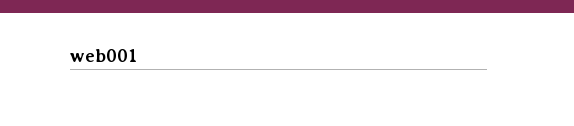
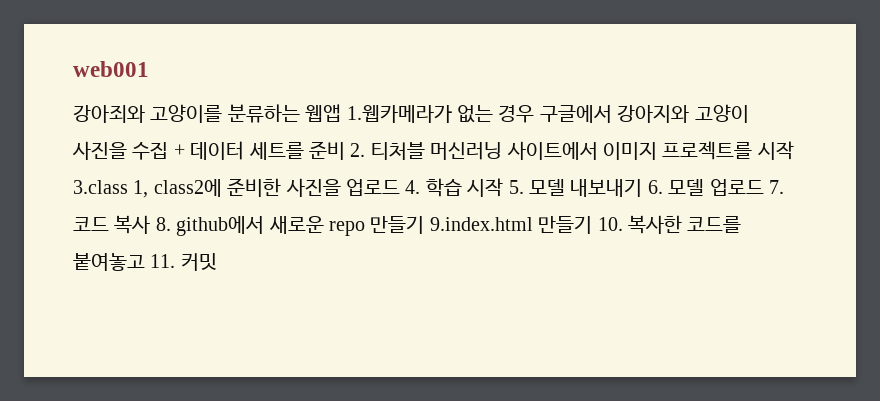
+ 강아죄와 고양이를 분류하는 웹앱 1.웹카메라가 없는 경우 구글에서 강아지와 고양이 사진을 수집 + 데이터 세트를 준비 2. 티처블 머신러닝 사이트에서 이미지 프로젝트를 시작 3.class 1, class2에 준비한 사진을 업로드 4. 학습 시작 5. 모델 내보내기 6. 모델 업로드 7. 코드 복사 8. github에서 새로운 repo 만들기 9.index.html 만들기 10. 복사한 코드를 붙여놓고 11. 커밋

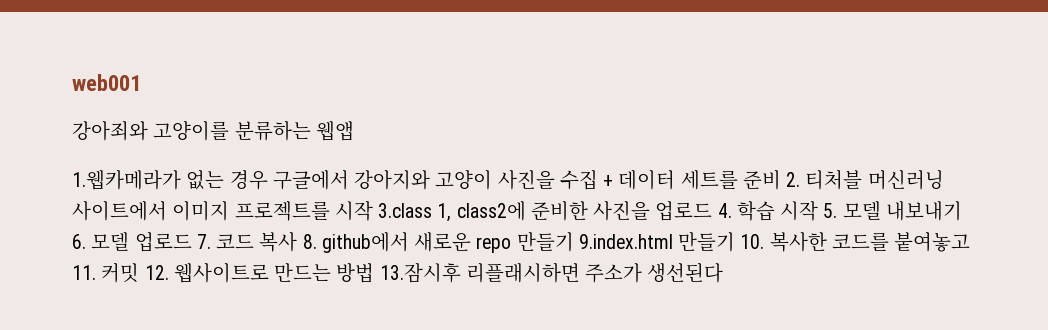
- 강아죄와 고양이를 분류하는 웹앱 1.웹카메라가 없는 경우 구글에서 강아지와 고양이 사진을 수집 + 데이터 세트를 준비 2. 티처블 머신러닝 사이트에서 이미지 프로젝트를 시작 3.class 1, class2에 준비한 사진을 업로드 4. 학습 시작 5. 모델 내보내기 6. 모델 업로드 7. 코드 복사 8. github에서 새로운 repo 만들기 9.index.html 만들기 10. 복사한 코드를 붙여놓고 11. 커밋
+ 강아죄와 고양이를 분류하는 웹앱
+ 1.웹카메라가 없는 경우 구글에서 강아지와 고양이 사진을 수집 + 데이터 세트를 준비 2. 티처블 머신러닝 사이트에서 이미지 프로젝트를 시작 3.class 1, class2에 준비한 사진을 업로드 4. 학습 시작 5. 모델 내보내기 6. 모델 업로드 7. 코드 복사 8. github에서 새로운 repo 만들기 9.index.html 만들기 10. 복사한 코드를 붙여놓고 11. 커밋 12. 웹사이트로 만드는 방법 13.잠시후 리플래시하면 주소가 생선된다

